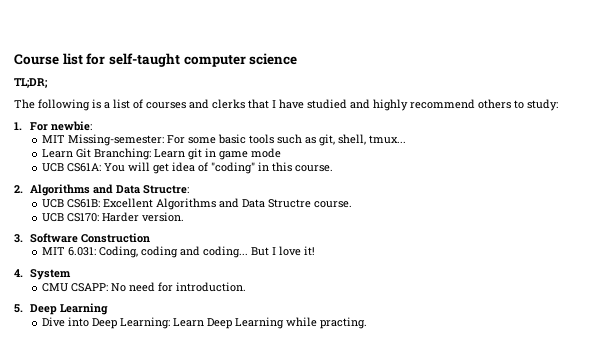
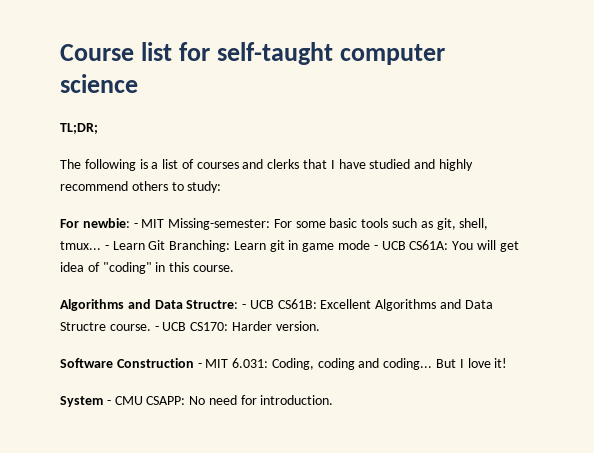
- 1. For newbie:
- MIT Missing-semester: For some basic tools such as git, shell, tmux...
- Learn Git Branching: Learn git in game mode
- UCB CS61A: You will get idea of "coding" in this course.
+ For newbie: - MIT Missing-semester: For some basic tools such as git, shell, tmux... - Learn Git Branching: Learn git in game mode - UCB CS61A: You will get idea of "coding" in this course.
- 2. Algorithms and Data Structre:
- UCB CS61B: Excellent Algorithms and Data Structre course.
- UCB CS170: Harder version.
+ Algorithms and Data Structre: - UCB CS61B: Excellent Algorithms and Data Structre course. - UCB CS170: Harder version.
- 3. Software Construction
- MIT 6.031: Coding, coding and coding...
+ Software Construction - MIT 6.031: Coding, coding and coding...
- 4. System
- CMU CSAPP: No need for introduction.
+ System - CMU CSAPP: No need for introduction.
- 5. Deep Learning
- Dive into Deep Learning: Learn Deep Learning while practing.

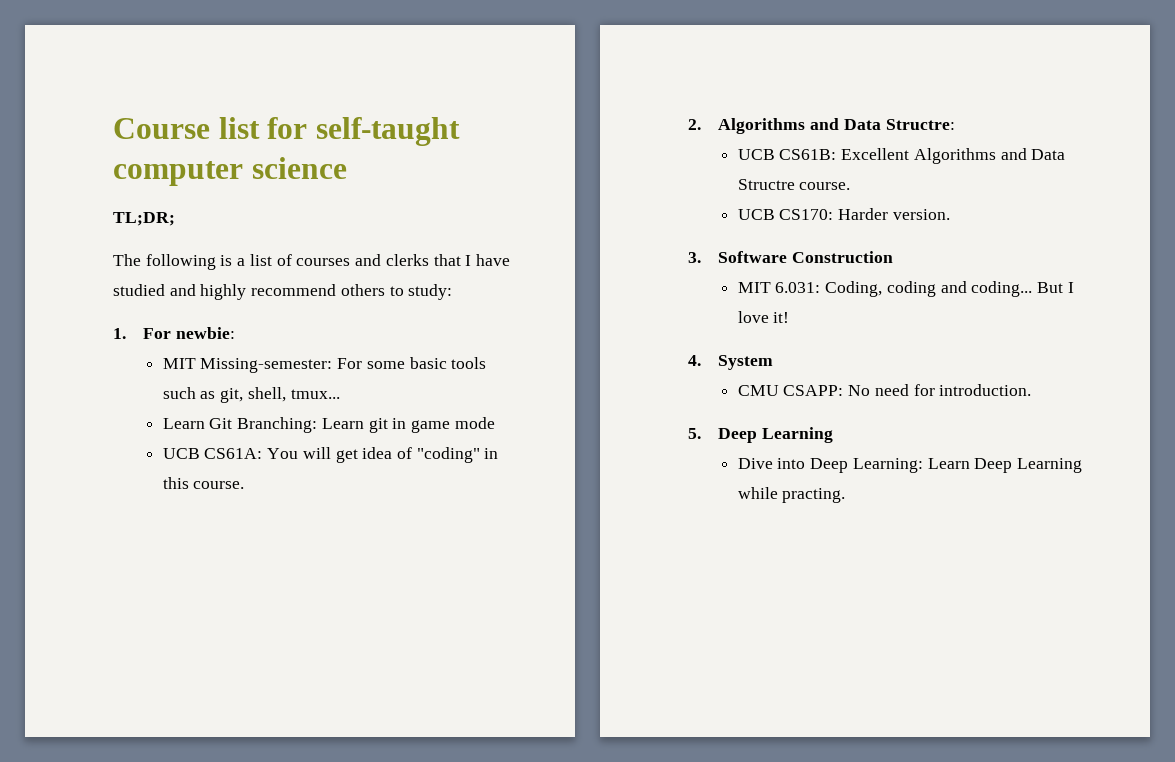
- For newbie: - MIT Missing-semester: For some basic tools such as git, shell, tmux... - Learn Git Branching: Learn git in game mode - UCB CS61A: You will get idea of "coding" in this course.
+ 1. For newbie:
+ MIT Missing-semester: For some basic tools such as git, shell, tmux...
+ Learn Git Branching: Learn git in game mode
+ UCB CS61A: You will get idea of "coding" in this course.
- Algorithms and Data Structre: - UCB CS61B: Excellent Algorithms and Data Structre course. - UCB CS170: Harder version.
+ 2. Algorithms and Data Structre:
+ UCB CS61B: Excellent Algorithms and Data Structre course.
+ UCB CS170: Harder version.
- Software Construction - MIT 6.031: Coding, coding and coding...
+ 3. Software Construction
+ MIT 6.031: Coding, coding and coding...
- System - CMU CSAPP: No need for introduction.
+ 4. System
+ CMU CSAPP: No need for introduction.
+ 5. Deep Learning
+ Dive into Deep Learning: Learn Deep Learning while practing.

